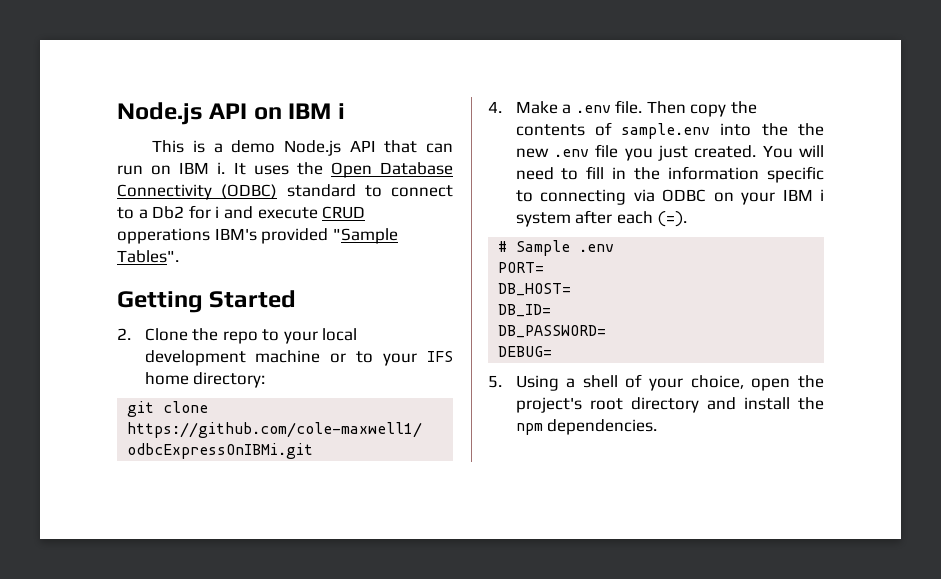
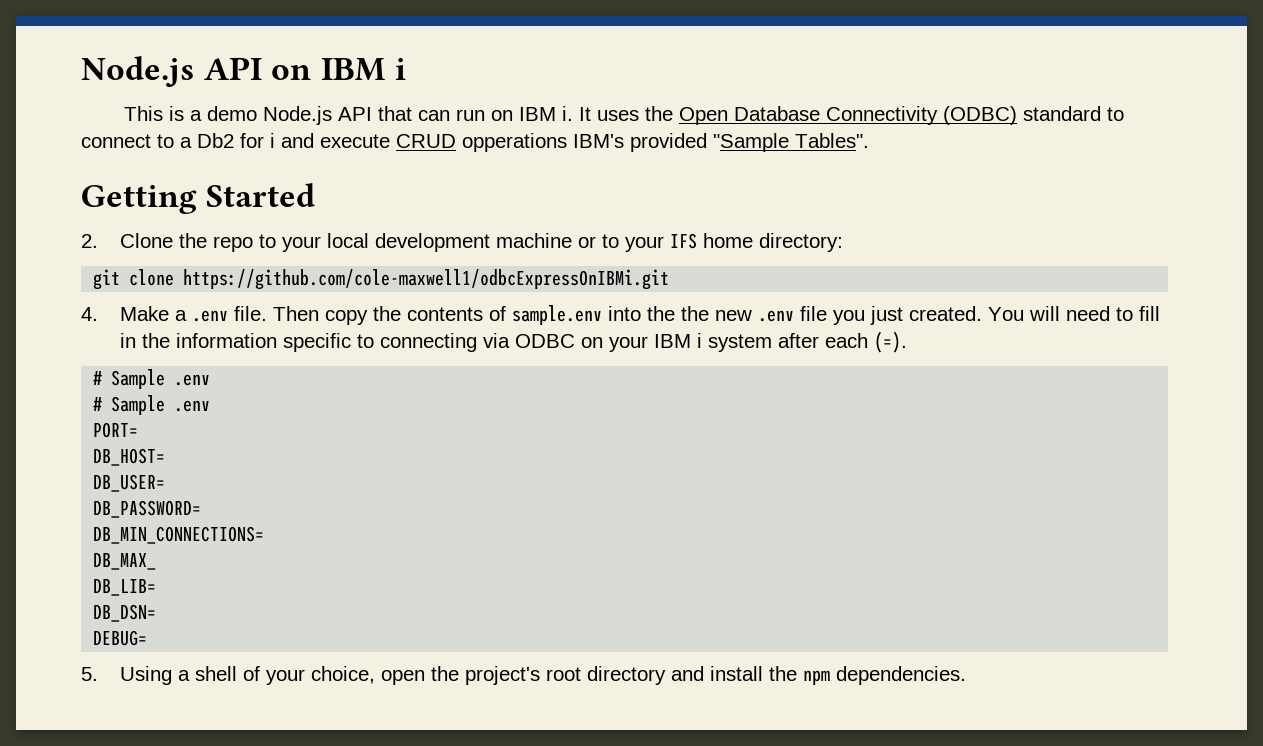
  You will need to fill in the information specific to connecting via ODBC on your IBM i system after each (=).
+ # Sample .env
- DB_ID=
+ DB_USER=
+ DB_MIN_CONNECTIONS=
+ DB_MAX_
+ DB_LIB=
+ DB_DSN=

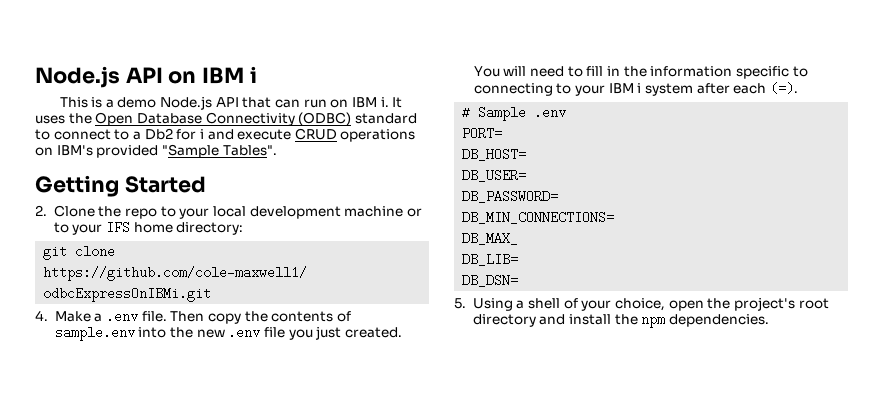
- It uses the Open Database Connectivity (ODBC) standard to connect to a Db2 for i and execute CRUD opperations IBM's provided "Sample Tables".
+ It uses the Open Database Connectivity (ODBC) standard to connect to a Db2 for i and execute CRUD operations on IBM's provided "Sample Tables".
- Then copy the contents of sample.env into the the new .env file you just created.
+ Then copy the contents of sample.env into the new .env file you just created.
- You will need to fill in the information specific to connecting via ODBC on your IBM i system after each (=).
- # Sample .env
+ You will need to fill in the information specific to connecting to your IBM i system after each (=).
- DEBUG=

